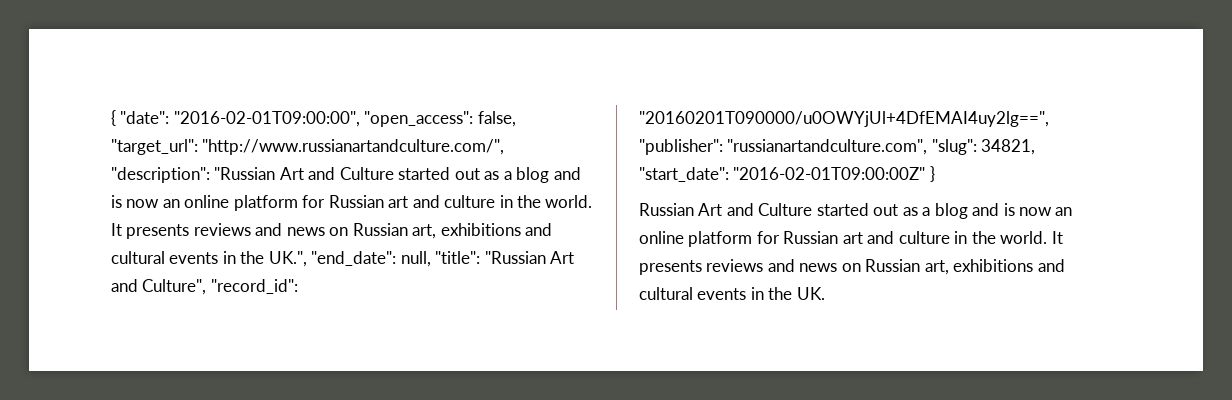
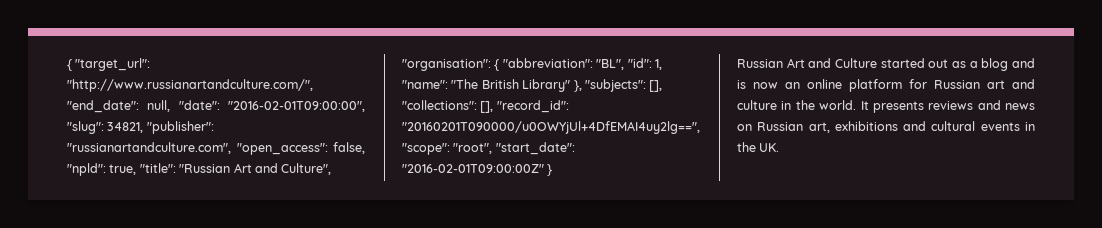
- { "date": "2016-02-01T09:00:00", "open_access": false, "target_url": "http://www.russianartandculture.com/", "description": "Russian Art and Culture started out as a blog and is now an online platform for Russian art and culture in the world. It presents reviews and news on Russian art, exhibitions and cultural events in the UK.", "end_date": null, "title": "Russian Art and Culture", "record_id": "20160201T090000/u0OWYjUl+4DfEMAI4uy2lg==", "publisher": "russianartandculture.com", "slug": 34821, "start_date": "2016-02-01T09:00:00Z" }
+ { "target_url": "http://www.russianartandculture.com/", "end_date": null, "date": "2016-02-01T09:00:00", "slug": 34821, "publisher": "russianartandculture.com", "open_access": false, "npld": true, "title": "Russian Art and Culture", "organisation": { "abbreviation": "BL", "id": 1, "name": "The British Library" }, "subjects": [], "collections": [], "record_id": "20160201T090000/u0OWYjUl+4DfEMAI4uy2lg==", "scope": "root", "start_date": "2016-02-01T09:00:00Z" }

